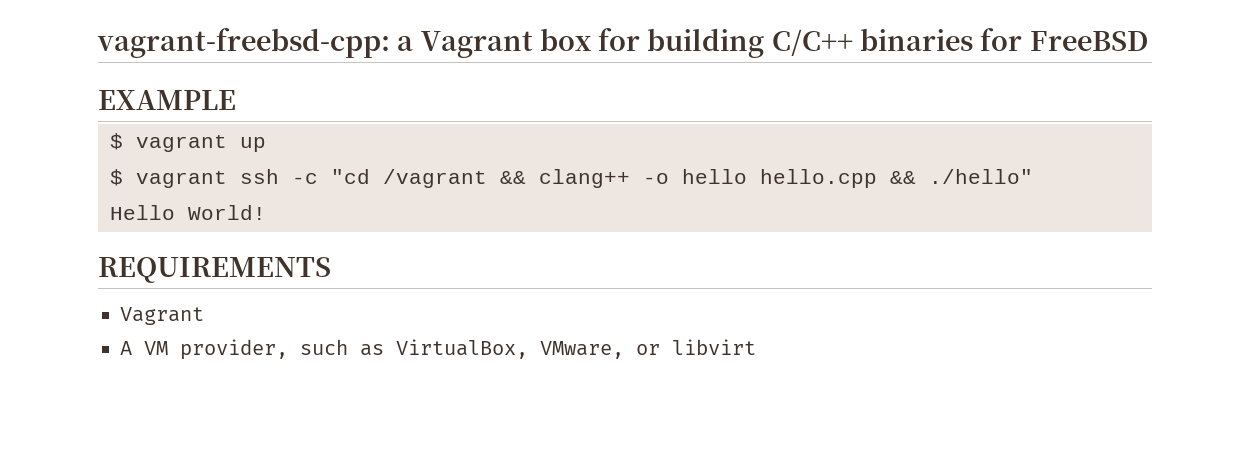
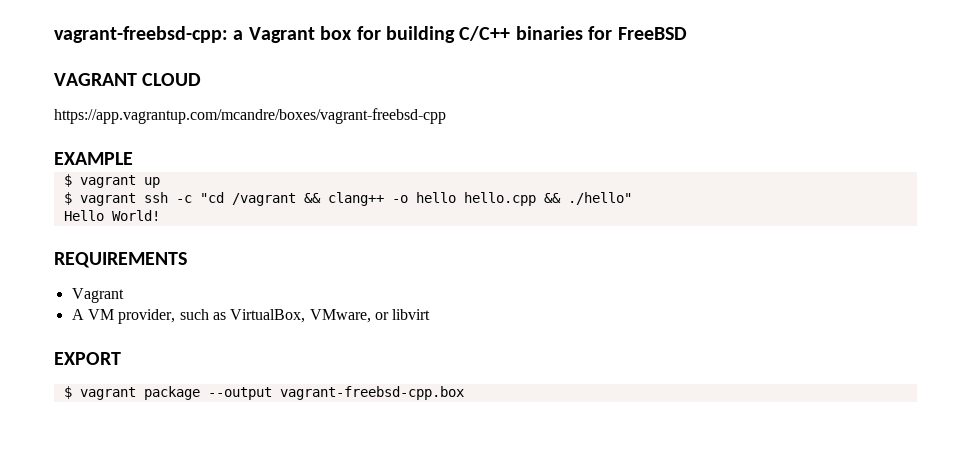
+ VAGRANT CLOUD
+ https://app.vagrantup.com/mcandre/boxes/vagrant-freebsd-cpp
+ EXPORT
+ $ vagrant package --output vagrant-freebsd-cpp.box

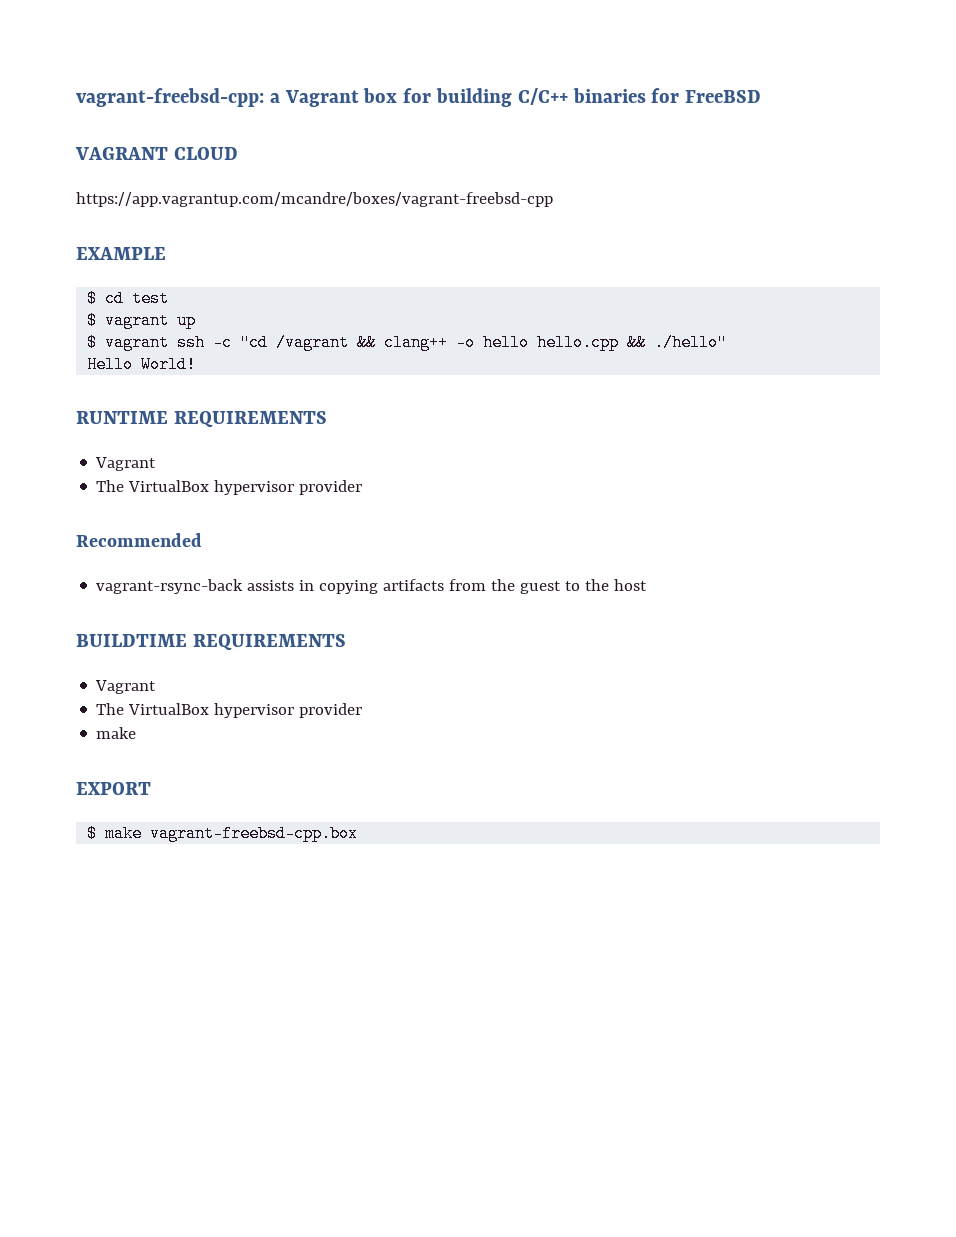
+ $ cd test
- REQUIREMENTS
+ RUNTIME REQUIREMENTS
  Vagrant
- A VM provider, such as VirtualBox, VMware, or libvirt
+ The VirtualBox hypervisor provider
+ Recommended
+ vagrant-rsync-back assists in copying artifacts from the guest to the host
+ BUILDTIME REQUIREMENTS
+ Vagrant
+ The VirtualBox hypervisor provider
+ make
- $ vagrant package --output vagrant-freebsd-cpp.box
+ $ make vagrant-freebsd-cpp.box

